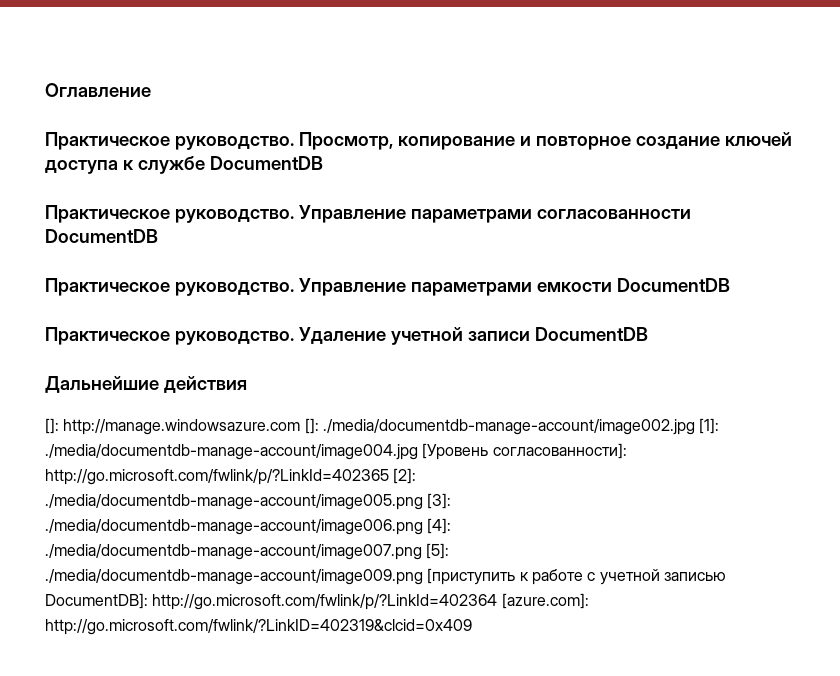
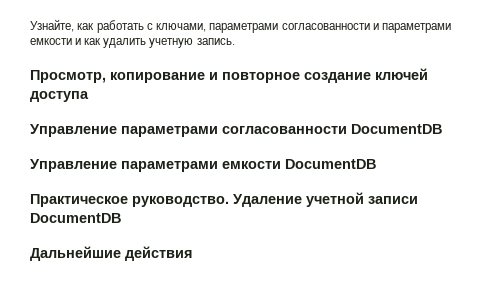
- Оглавление
- Практическое руководство. Просмотр, копирование и повторное создание ключей доступа к службе DocumentDB
- Практическое руководство. Управление параметрами согласованности DocumentDB
- Практическое руководство. Управление параметрами емкости DocumentDB
+ Узнайте, как работать с ключами, параметрами согласованности и параметрами емкости и как удалить учетную запись.
+ Просмотр, копирование и повторное создание ключей доступа
+ Управление параметрами согласованности DocumentDB
+ Управление параметрами емкости DocumentDB
- []: http://manage.windowsazure.com []: ./media/documentdb-manage-account/image002.jpg [1]: ./media/documentdb-manage-account/image004.jpg [Уровень согласованности]: http://go.microsoft.com/fwlink/p/?LinkId=402365 [2]: ./media/documentdb-manage-account/image005.png [3]: ./media/documentdb-manage-account/image006.png [4]: ./media/documentdb-manage-account/image007.png [5]: ./media/documentdb-manage-account/image009.png [приступить к работе с учетной записью DocumentDB]: http://go.microsoft.com/fwlink/p/?LinkId=402364 [azure.com]: http://go.microsoft.com/fwlink/?LinkID=402319&clcid=0x409

